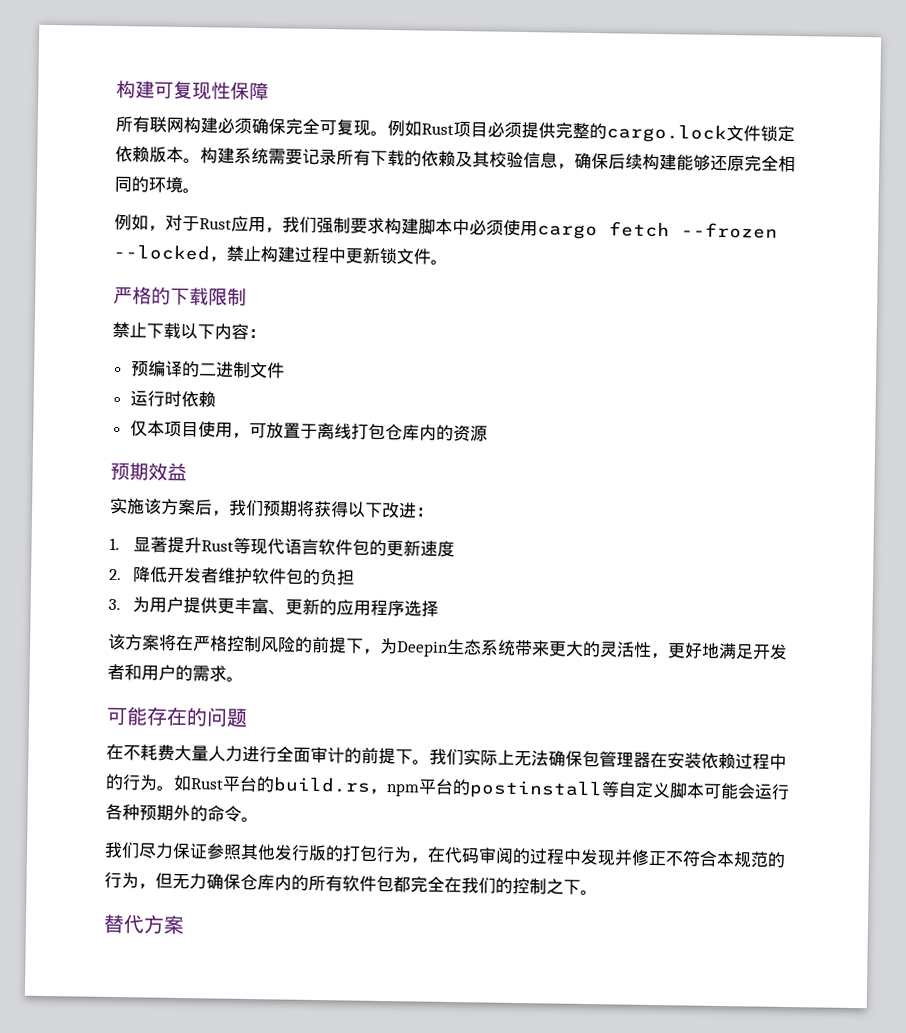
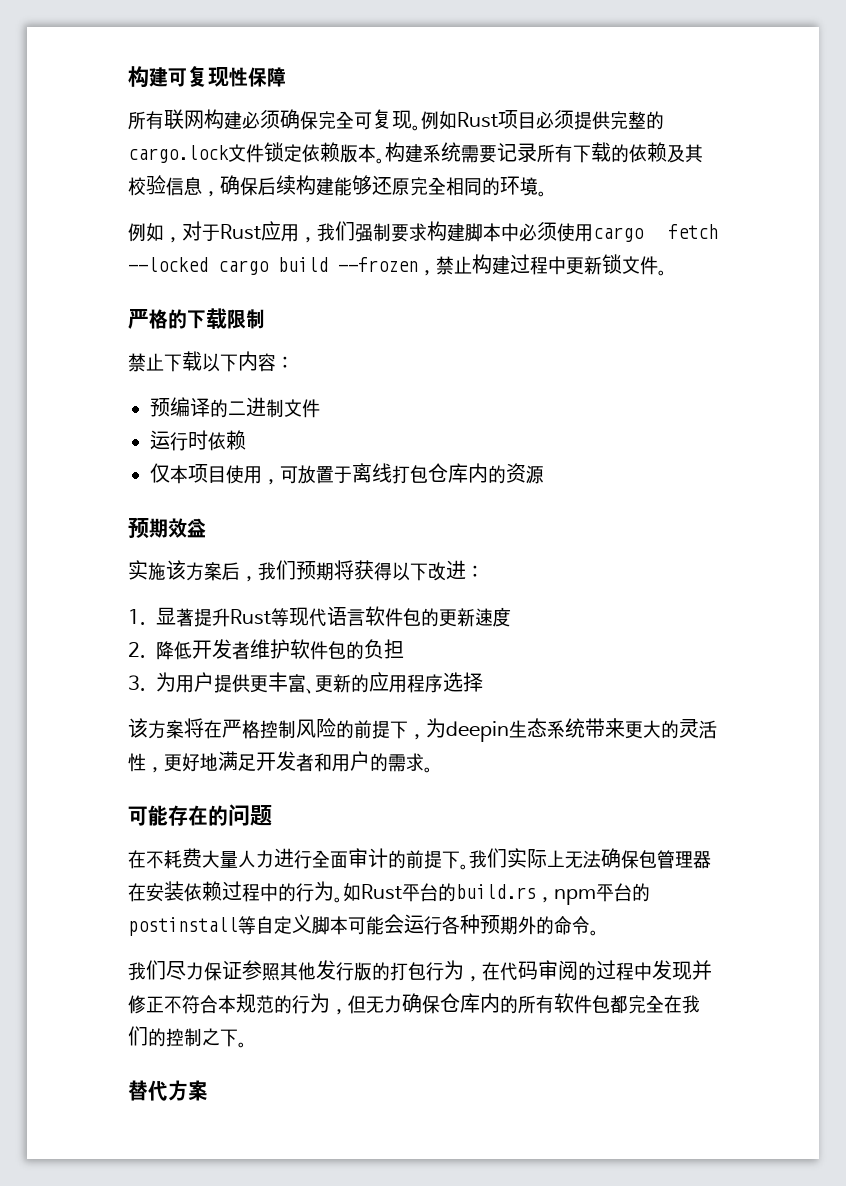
- 例如，对于Rust应用，我们强制要求构建脚本中必须使用cargo fetch --frozen --locked，禁止构建过程中更新锁文件。
+ 例如，对于Rust应用，我们强制要求构建脚本中必须使用cargo fetch --locked cargo build --frozen，禁止构建过程中更新锁文件。
- 该方案将在严格控制风险的前提下，为Deepin生态系统带来更大的灵活性，更好地满足开发者和用户的需求。
+ 该方案将在严格控制风险的前提下，为deepin生态系统带来更大的灵活性，更好地满足开发者和用户的需求。

